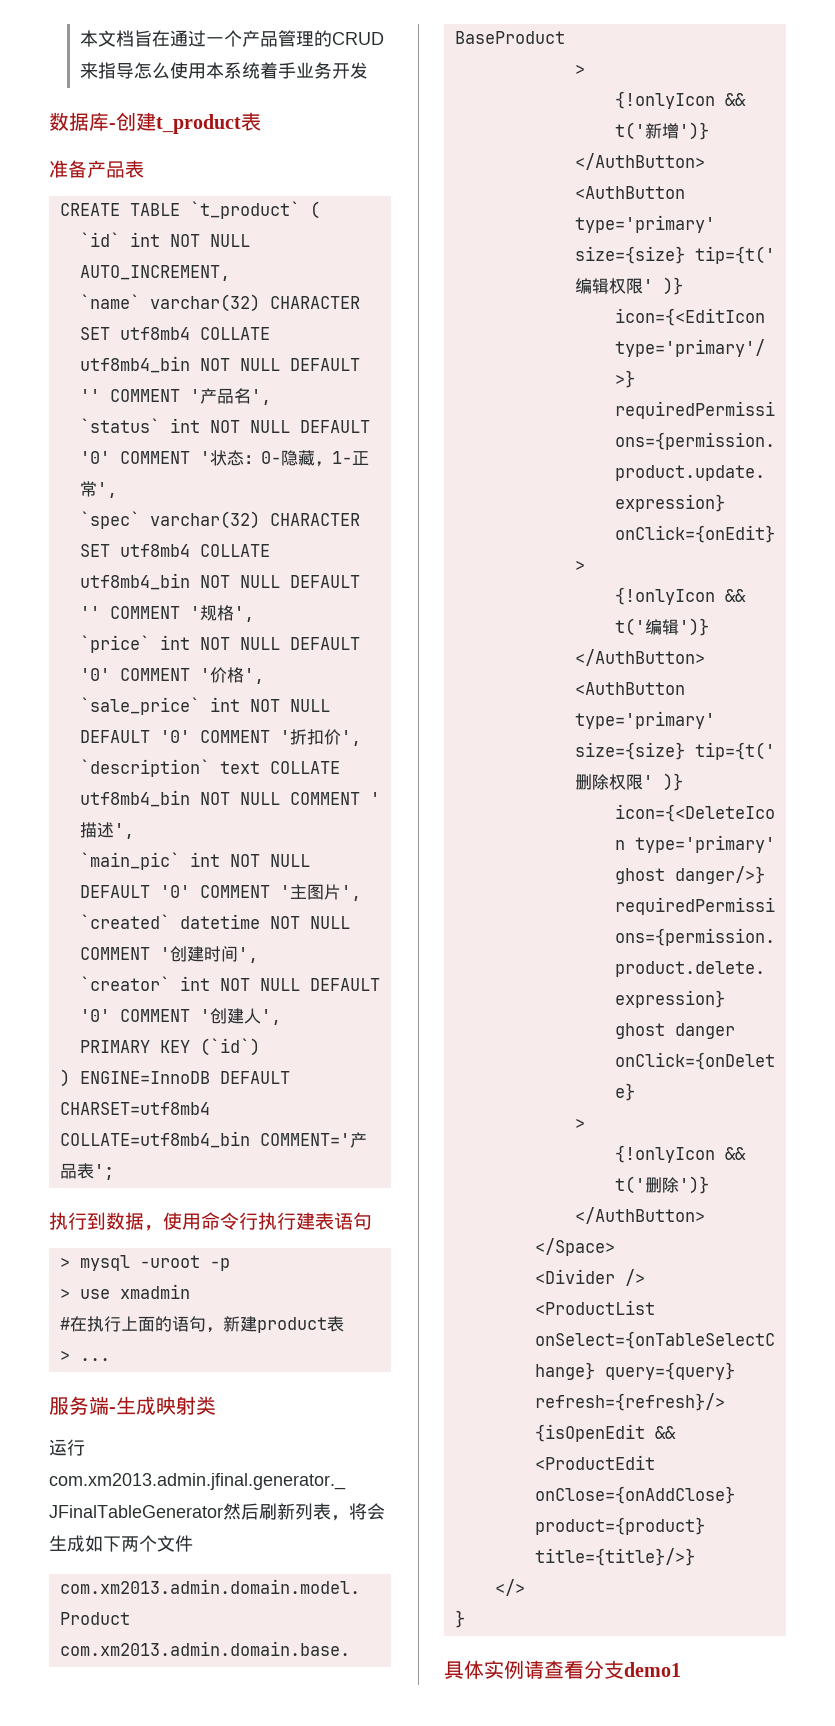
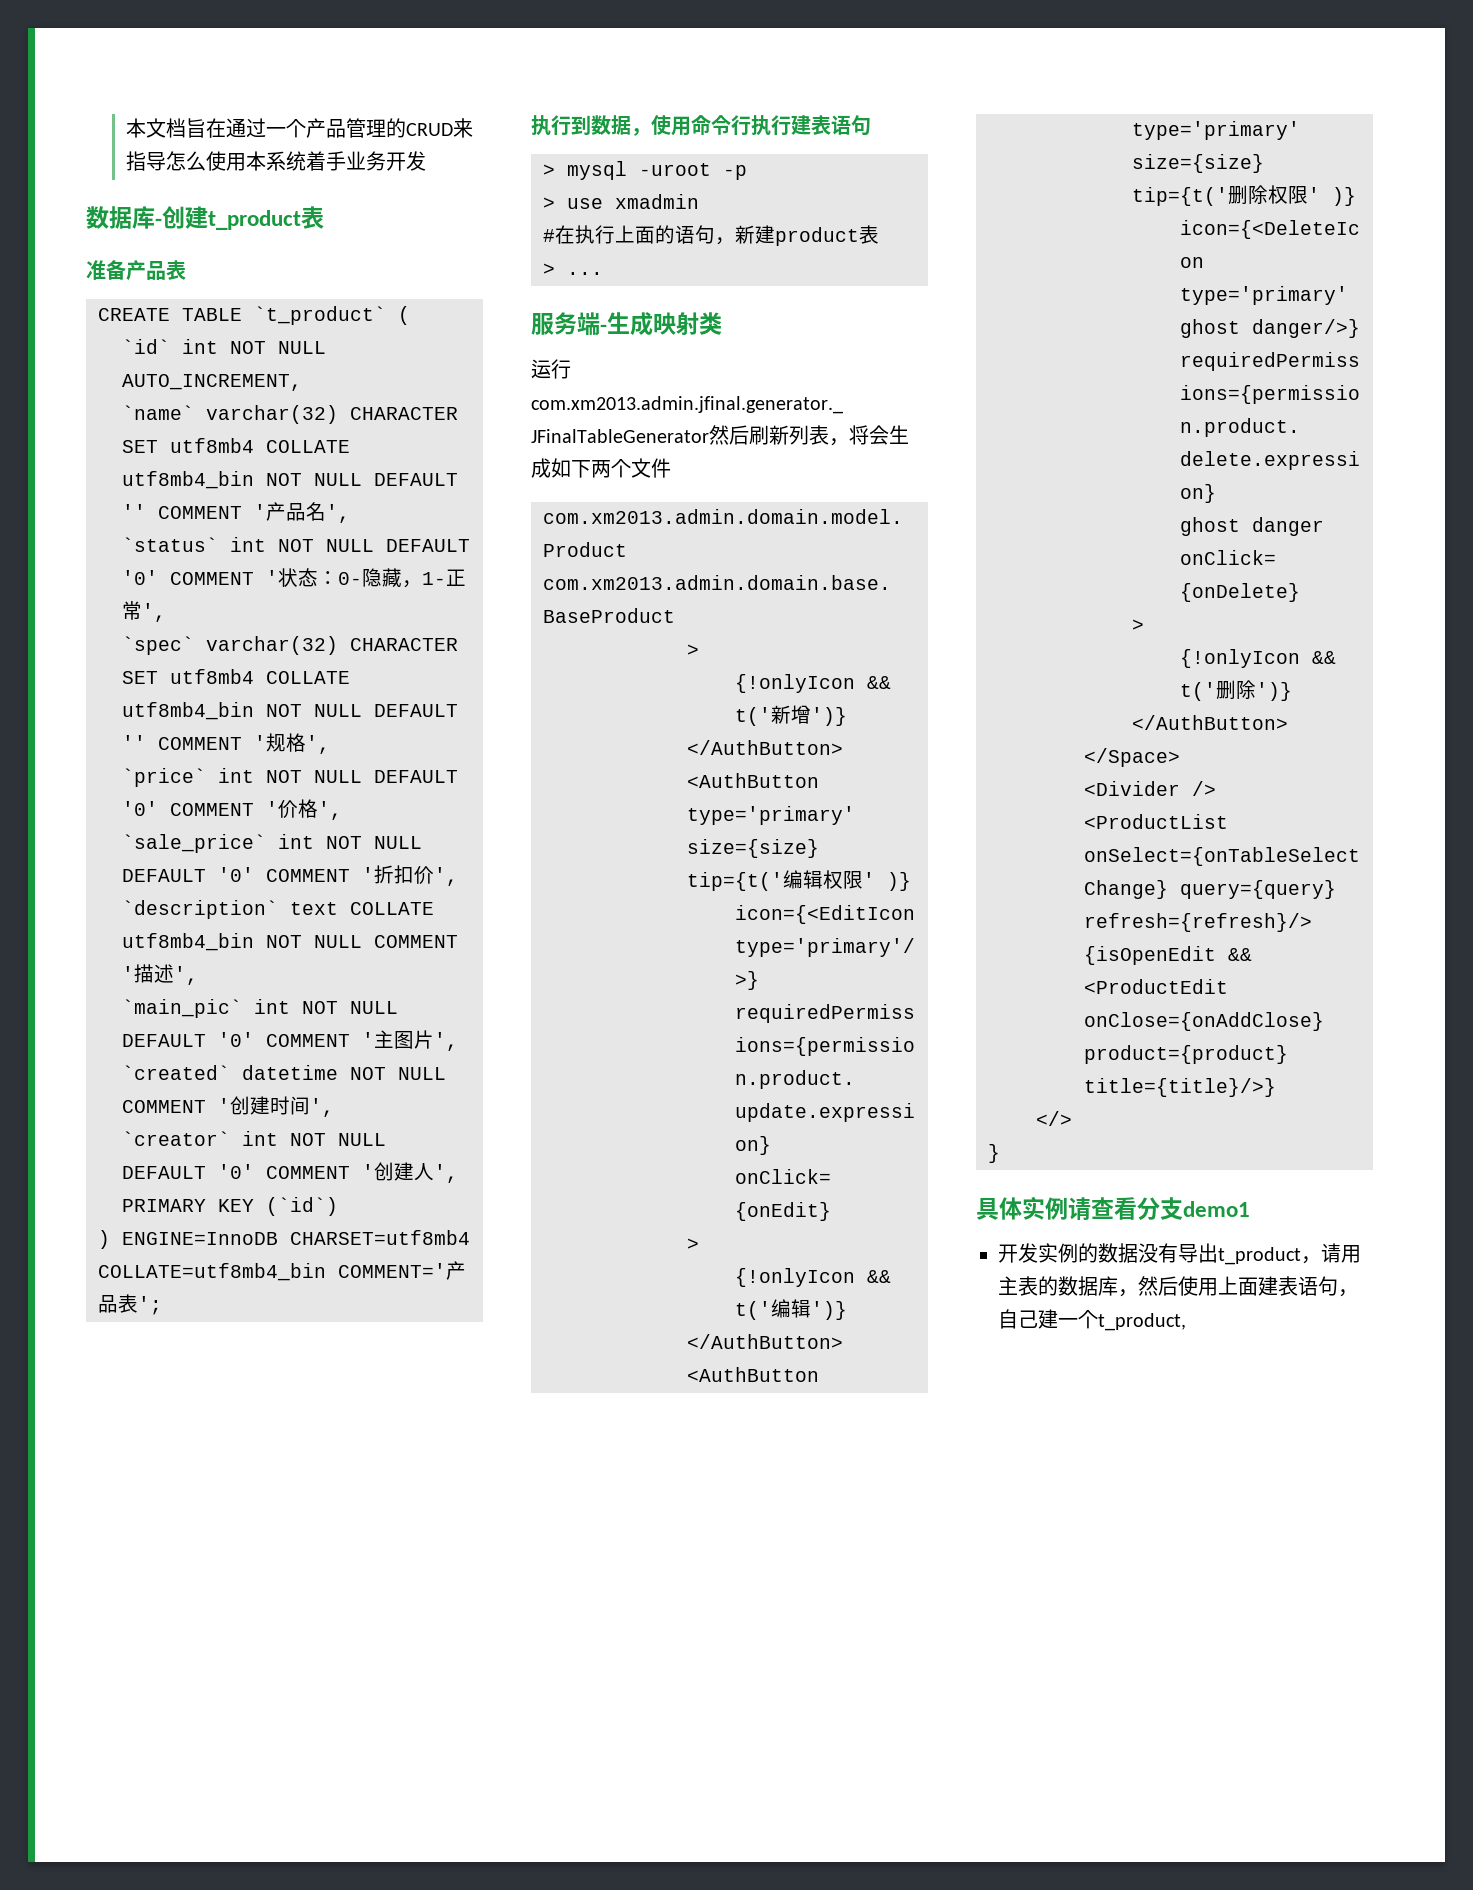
- ) ENGINE=InnoDB DEFAULT CHARSET=utf8mb4 COLLATE=utf8mb4_bin COMMENT='产品表';
+ ) ENGINE=InnoDB CHARSET=utf8mb4 COLLATE=utf8mb4_bin COMMENT='产品表';
+ 开发实例的数据没有导出t_product，请用主表的数据库，然后使用上面建表语句，自己建一个t_product,

